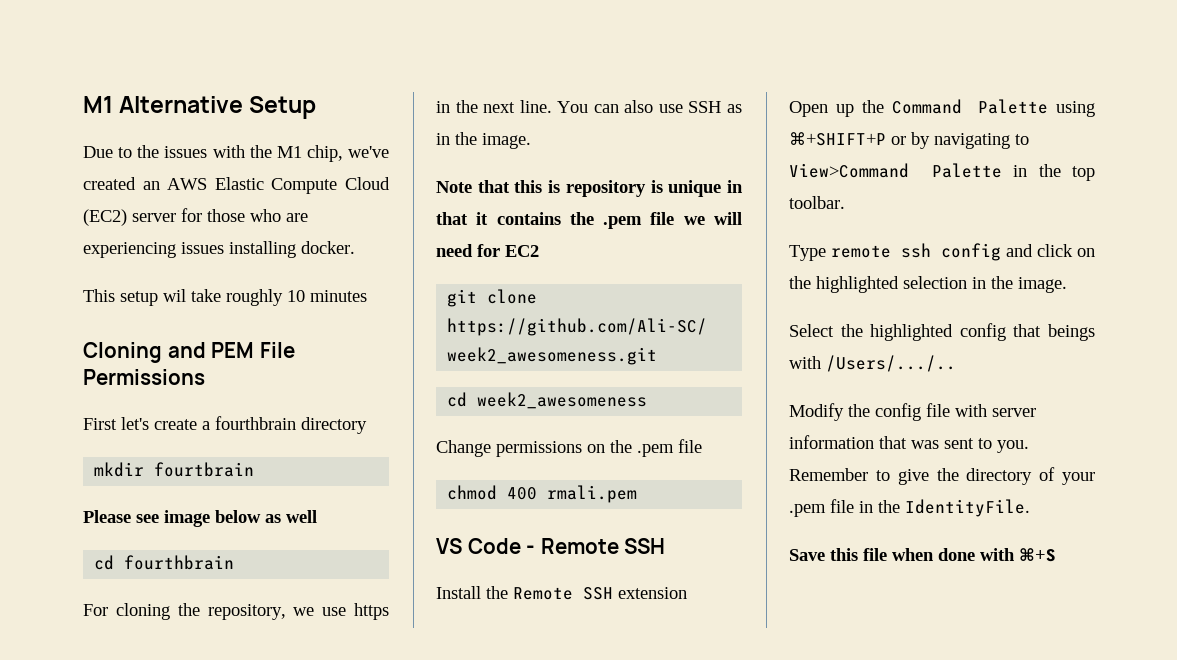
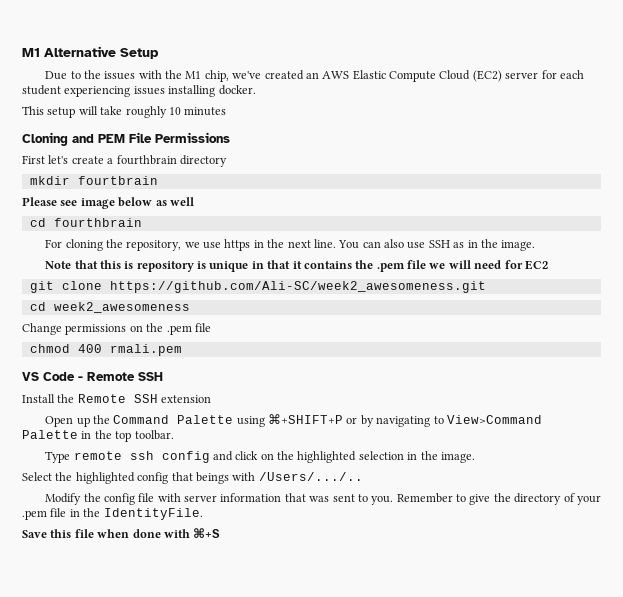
- Due to the issues with the M1 chip, we've created an AWS Elastic Compute Cloud (EC2) server for those who are experiencing issues installing docker.
+ Due to the issues with the M1 chip, we've created an AWS Elastic Compute Cloud (EC2) server for each student experiencing issues installing docker.
- This setup wil take roughly 10 minutes
+ This setup will take roughly 10 minutes

